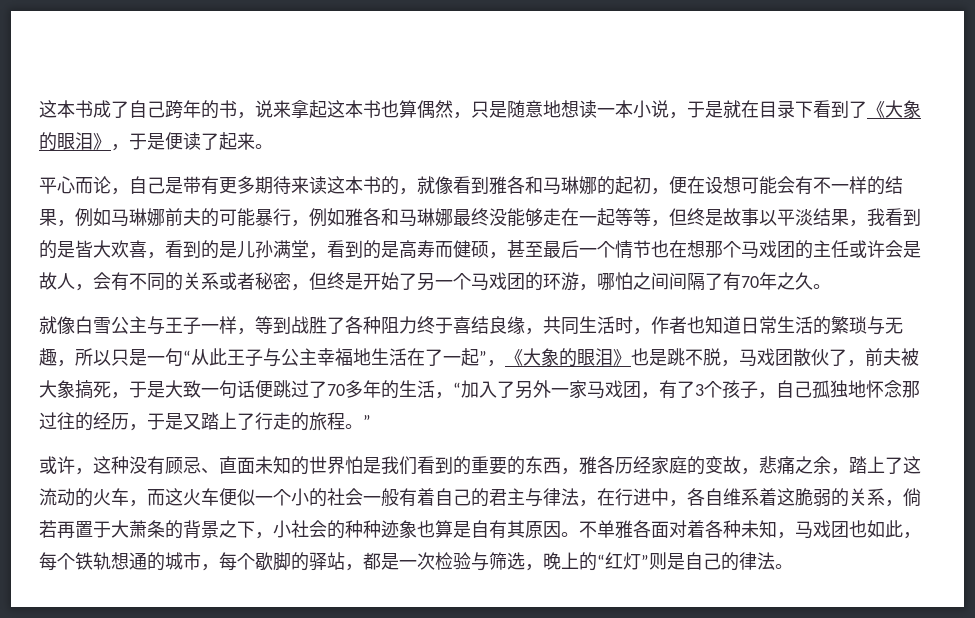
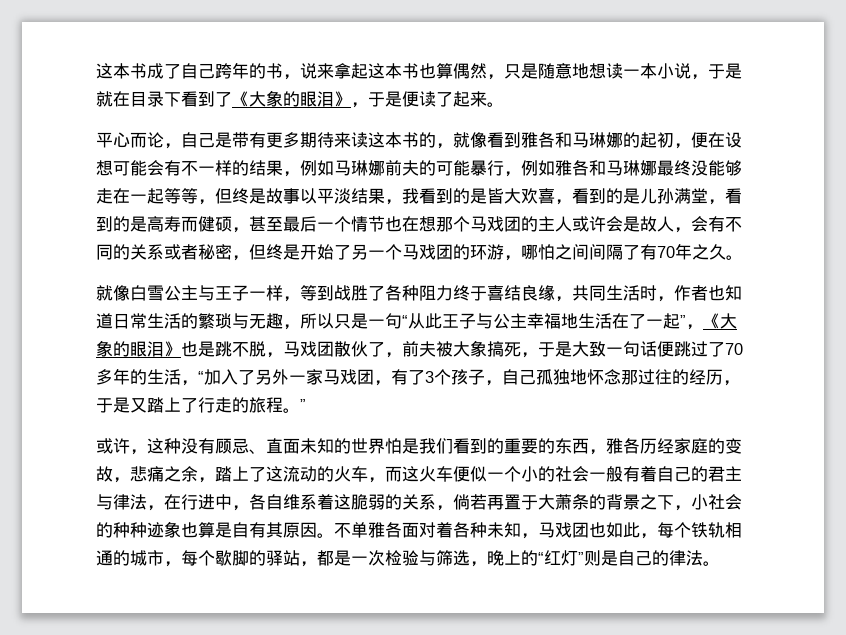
- 平心而论，自己是带有更多期待来读这本书的，就像看到雅各和马琳娜的起初，便在设想可能会有不一样的结果，例如马琳娜前夫的可能暴行，例如雅各和马琳娜最终没能够走在一起等等，但终是故事以平淡结果，我看到的是皆大欢喜，看到的是儿孙满堂，看到的是高寿而健硕，甚至最后一个情节也在想那个马戏团的主任或许会是故人，会有不同的关系或者秘密，但终是开始了另一个马戏团的环游，哪怕之间间隔了有70年之久。
+ 平心而论，自己是带有更多期待来读这本书的，就像看到雅各和马琳娜的起初，便在设想可能会有不一样的结果，例如马琳娜前夫的可能暴行，例如雅各和马琳娜最终没能够走在一起等等，但终是故事以平淡结果，我看到的是皆大欢喜，看到的是儿孙满堂，看到的是高寿而健硕，甚至最后一个情节也在想那个马戏团的主人或许会是故人，会有不同的关系或者秘密，但终是开始了另一个马戏团的环游，哪怕之间间隔了有70年之久。
- 不单雅各面对着各种未知，马戏团也如此，每个铁轨想通的城市，每个歇脚的驿站，都是一次检验与筛选，晚上的“红灯”则是自己的律法。
+ 不单雅各面对着各种未知，马戏团也如此，每个铁轨相通的城市，每个歇脚的驿站，都是一次检验与筛选，晚上的“红灯”则是自己的律法。

